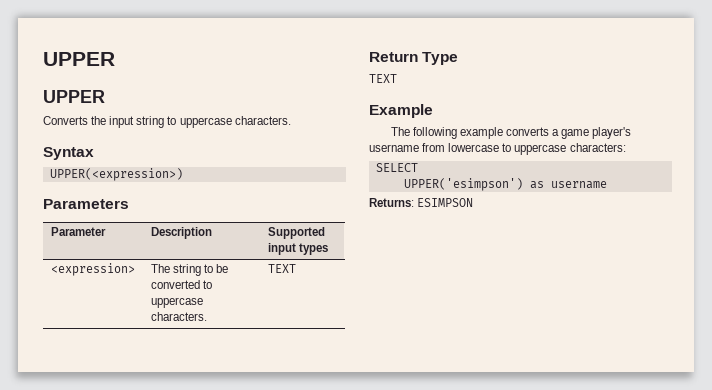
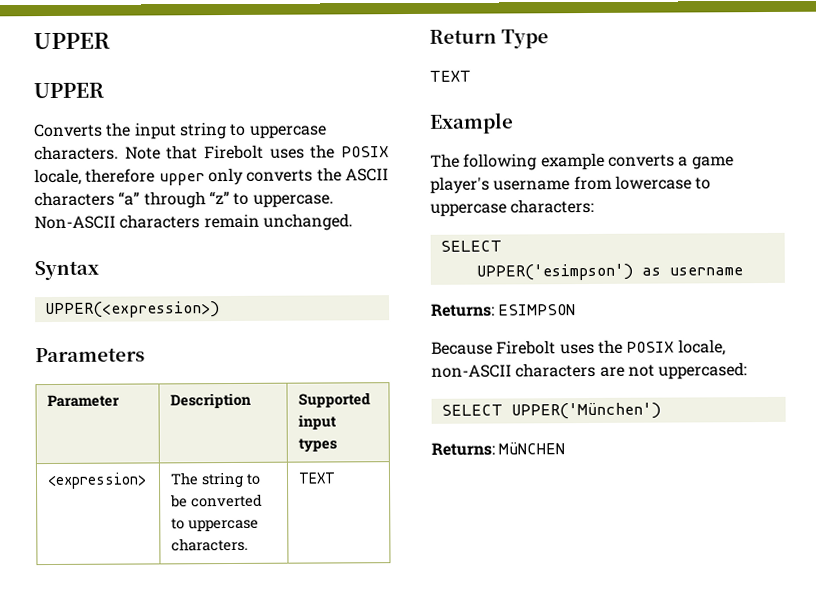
+ Note that Firebolt uses the POSIX locale, therefore upper only converts the ASCII characters “a” through “z” to uppercase. Non-ASCII characters remain unchanged.
+ Because Firebolt uses the POSIX locale, non-ASCII characters are not uppercased:
+ SELECT UPPER('München')
+ Returns: MüNCHEN

